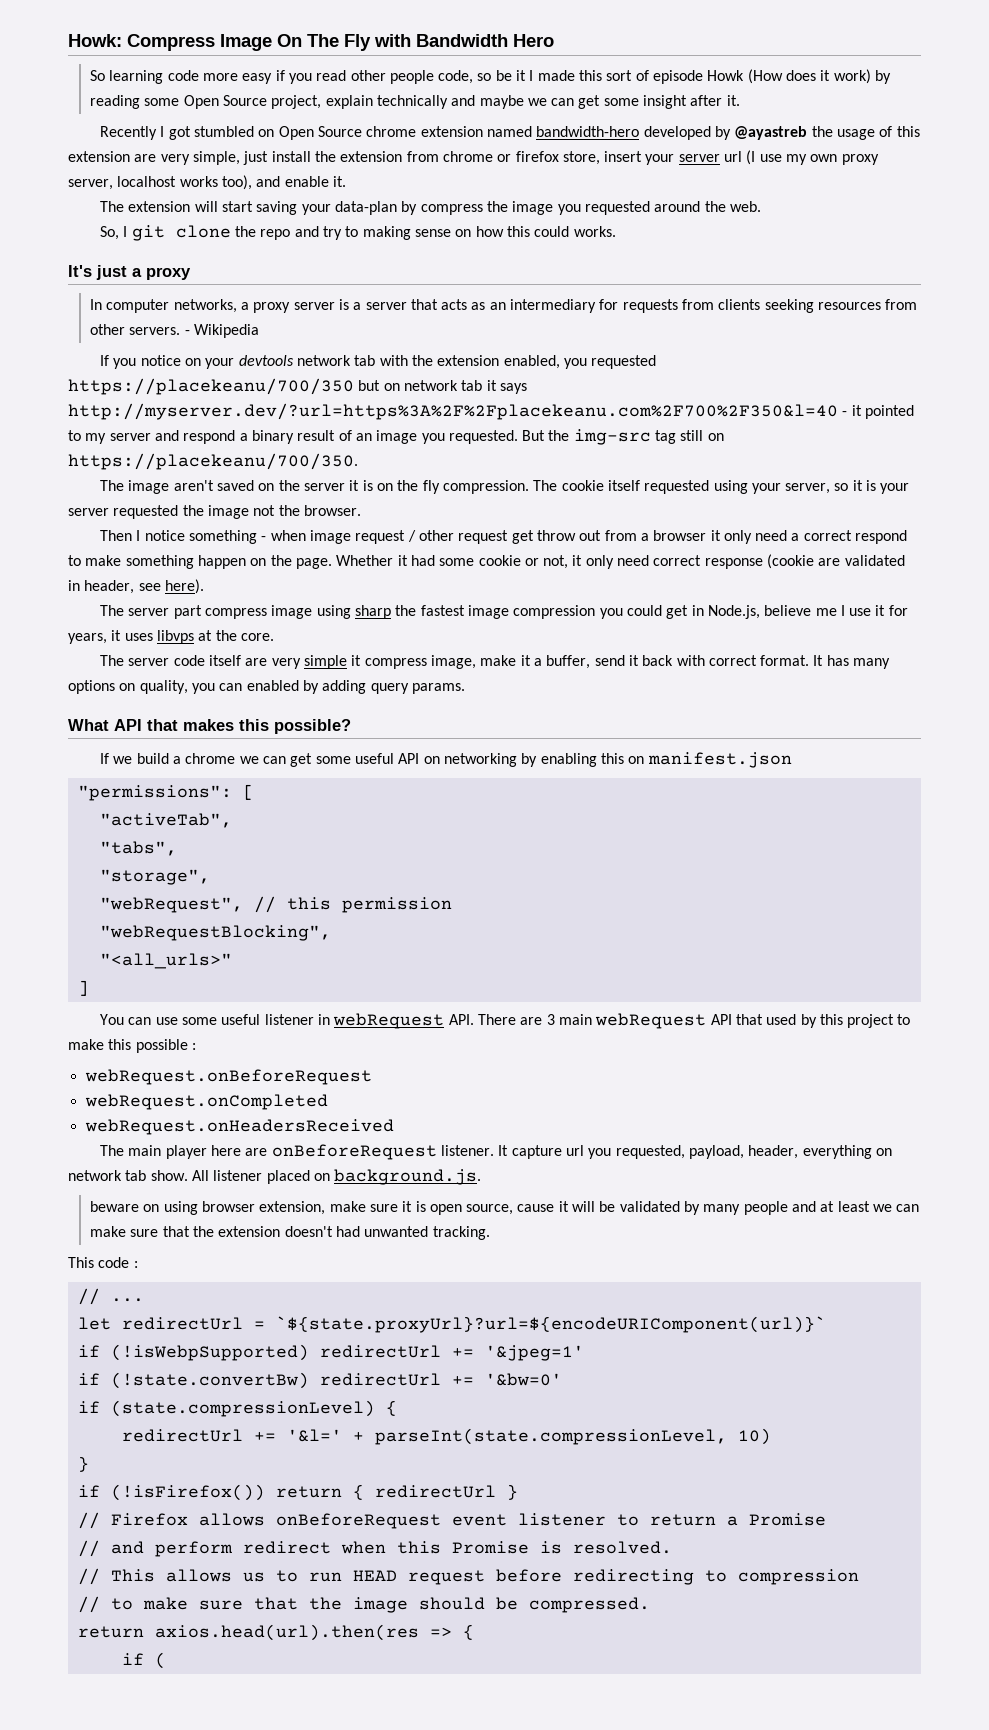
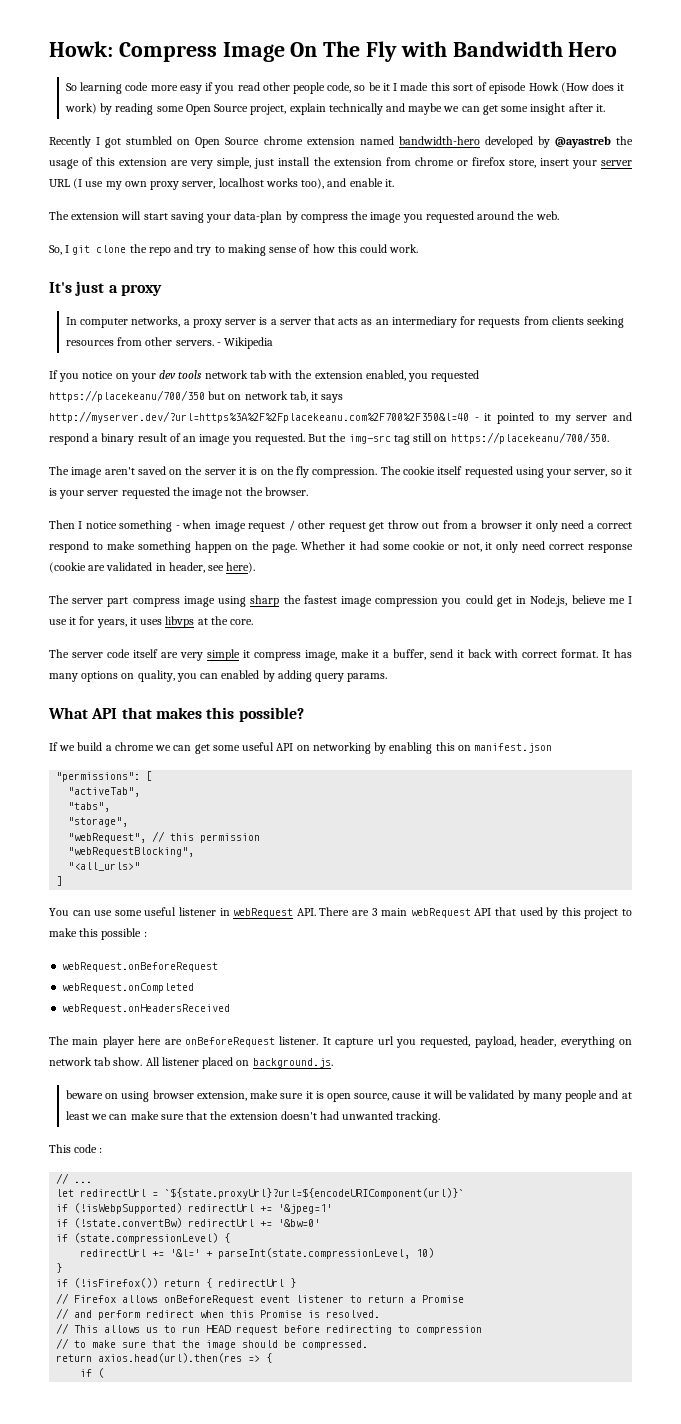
- Recently I got stumbled on Open Source chrome extension named bandwidth-hero developed by @ayastreb the usage of this extension are very simple, just install the extension from chrome or firefox store, insert your server url (I use my own proxy server, localhost works too), and enable it.
+ Recently I got stumbled on Open Source chrome extension named bandwidth-hero developed by @ayastreb the usage of this extension are very simple, just install the extension from chrome or firefox store, insert your server URL (I use my own proxy server, localhost works too), and enable it.
- So, I git clone the repo and try to making sense on how this could works.
+ So, I git clone the repo and try to making sense of how this could work.
- If you notice on your devtools network tab with the extension enabled, you requested https://placekeanu/700/350 but on network tab it says http://myserver.dev/?url=https%3A%2F%2Fplacekeanu.com%2F700%2F350&l=40 - it pointed to my server and respond a binary result of an image you requested.
+ If you notice on your dev tools network tab with the extension enabled, you requested https://placekeanu/700/350 but on network tab, it says http://myserver.dev/?url=https%3A%2F%2Fplacekeanu.com%2F700%2F350&l=40 - it pointed to my server and respond a binary result of an image you requested.

